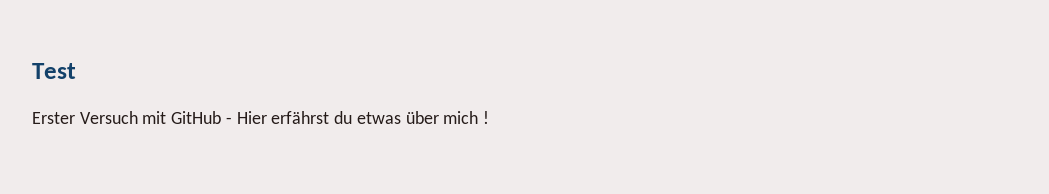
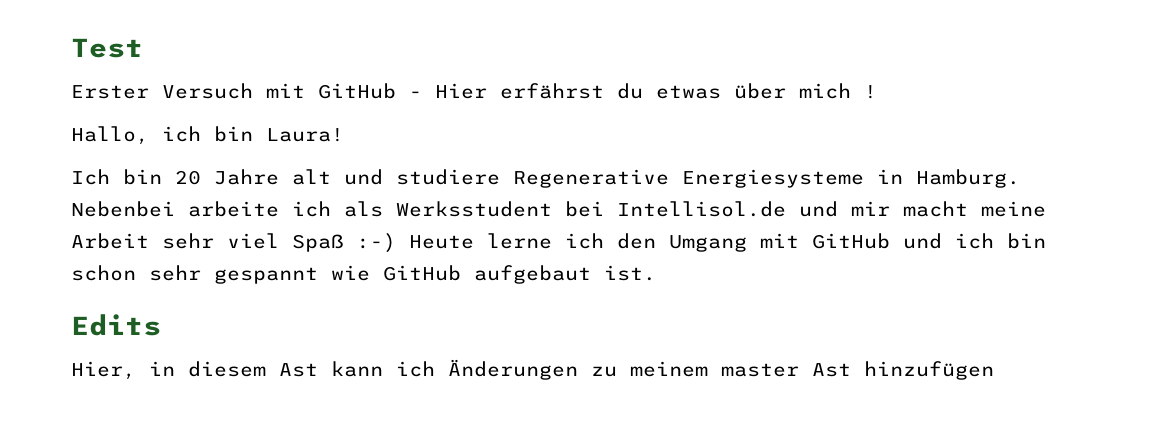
+ Hallo, ich bin Laura!
+ Ich bin 20 Jahre alt und studiere Regenerative Energiesysteme in Hamburg. Nebenbei arbeite ich als Werksstudent bei Intellisol.de und mir macht meine Arbeit sehr viel Spaß :-) Heute lerne ich den Umgang mit GitHub und ich bin schon sehr gespannt wie GitHub aufgebaut ist.
+ Edits
+ Hier, in diesem Ast kann ich Änderungen zu meinem master Ast hinzufügen

